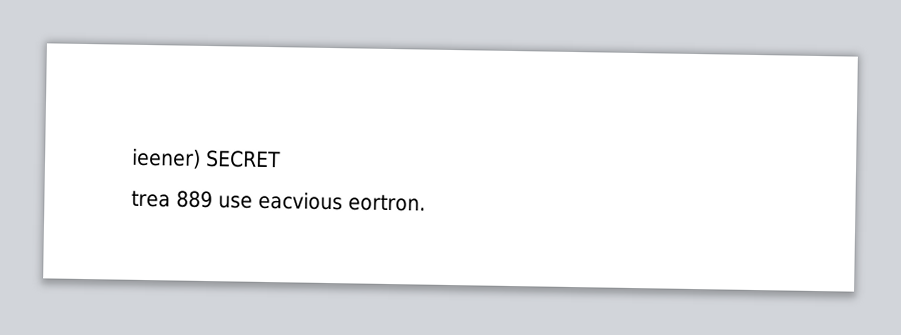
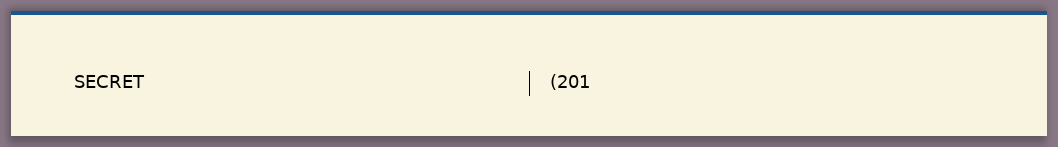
- ieener) SECRET
+ SECRET
- trea 889 use eacvious eortron.
+ (201

